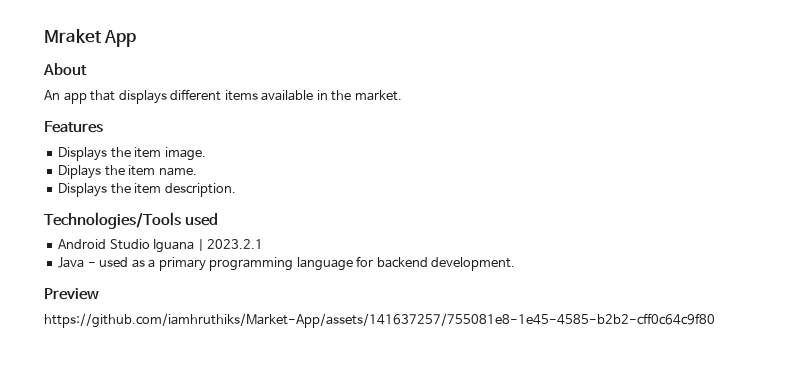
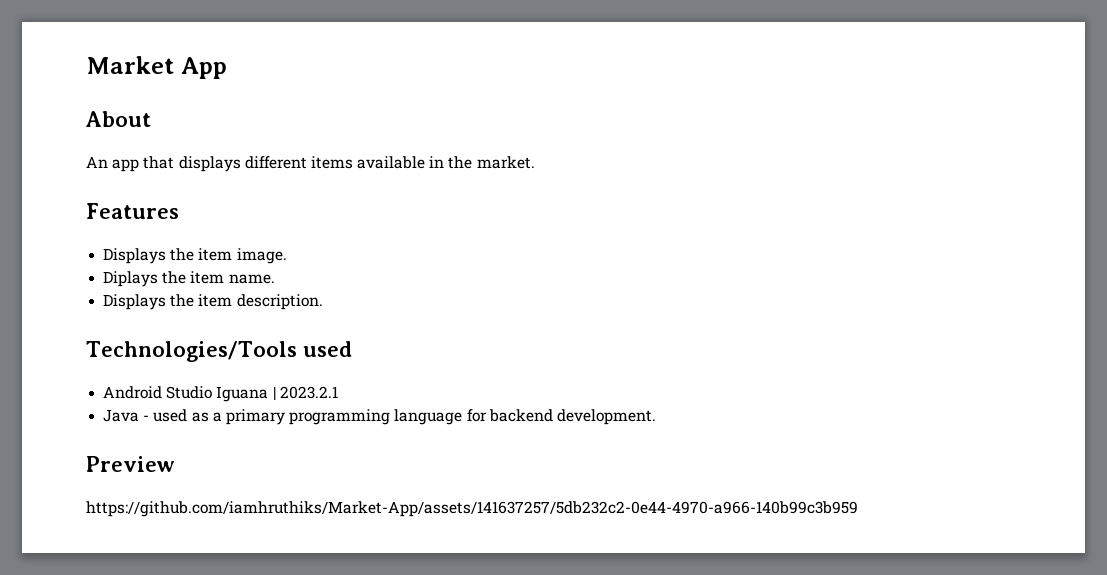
- Mraket App
+ Market App
- https://github.com/iamhruthiks/Market-App/assets/141637257/755081e8-1e45-4585-b2b2-cff0c64c9f80
+ https://github.com/iamhruthiks/Market-App/assets/141637257/5db232c2-0e44-4970-a966-140b99c3b959

